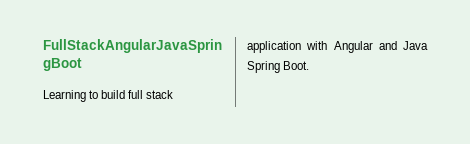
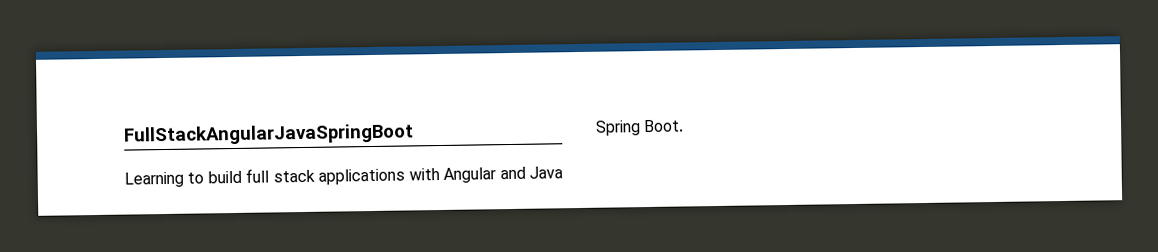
- Learning to build full stack application with Angular and Java Spring Boot.
+ Learning to build full stack applications with Angular and Java Spring Boot.

